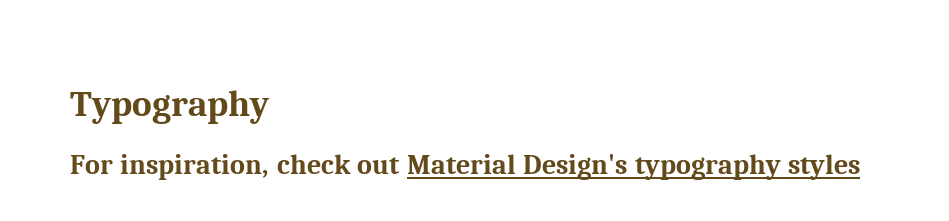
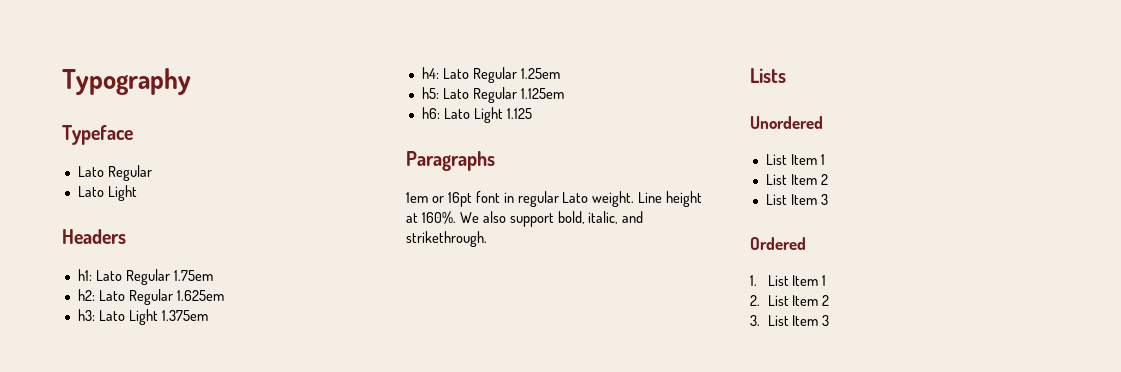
- For inspiration, check out Material Design's typography styles
+ Typeface
+ Lato Regular
+ Lato Light
+ Headers
+ h1: Lato Regular 1.75em
+ h2: Lato Regular 1.625em
+ h3: Lato Light 1.375em
+ h4: Lato Regular 1.25em
+ h5: Lato Regular 1.125em
+ h6: Lato Light 1.125
+ Paragraphs
+ 1em or 16pt font in regular Lato weight. Line height at 160%. We also support bold, italic, and strikethrough.
+ Lists
+ Unordered
+ List Item 1
+ List Item 2
+ List Item 3
+ Ordered
+ 1. List Item 1
+ 2. List Item 2
+ 3. List Item 3

